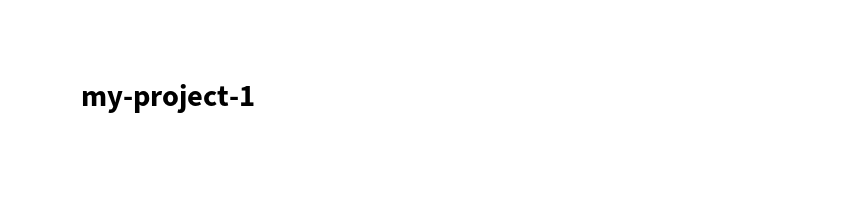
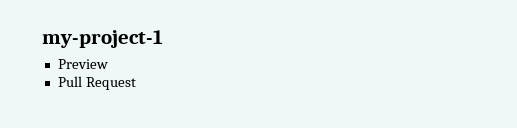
+ Preview
+ Pull Request

